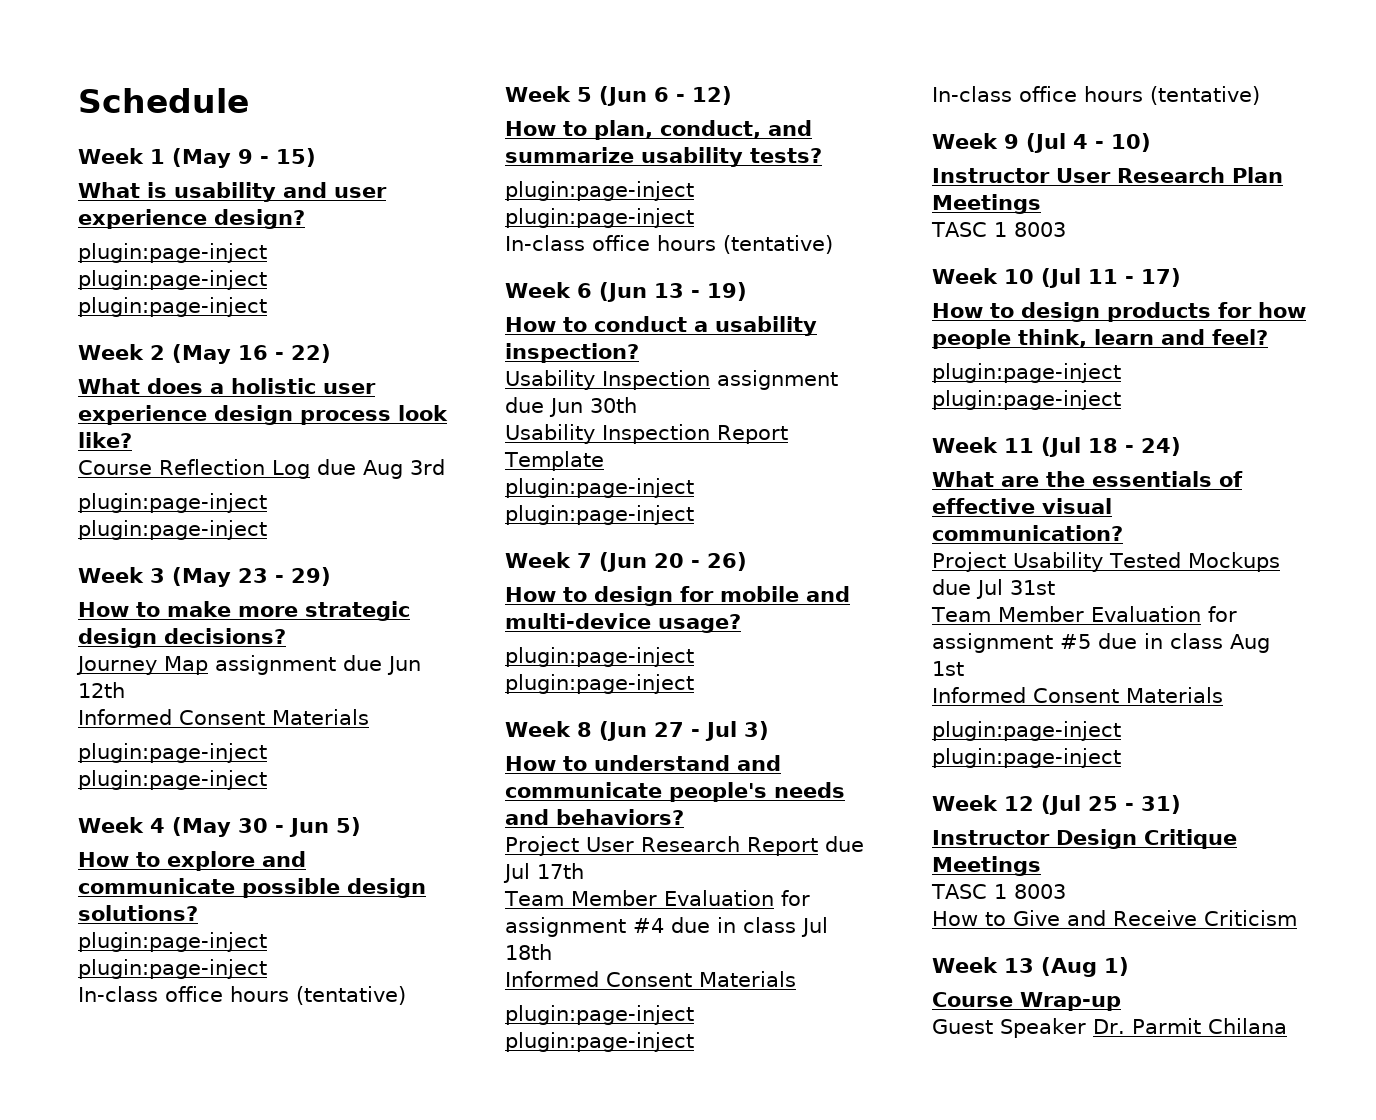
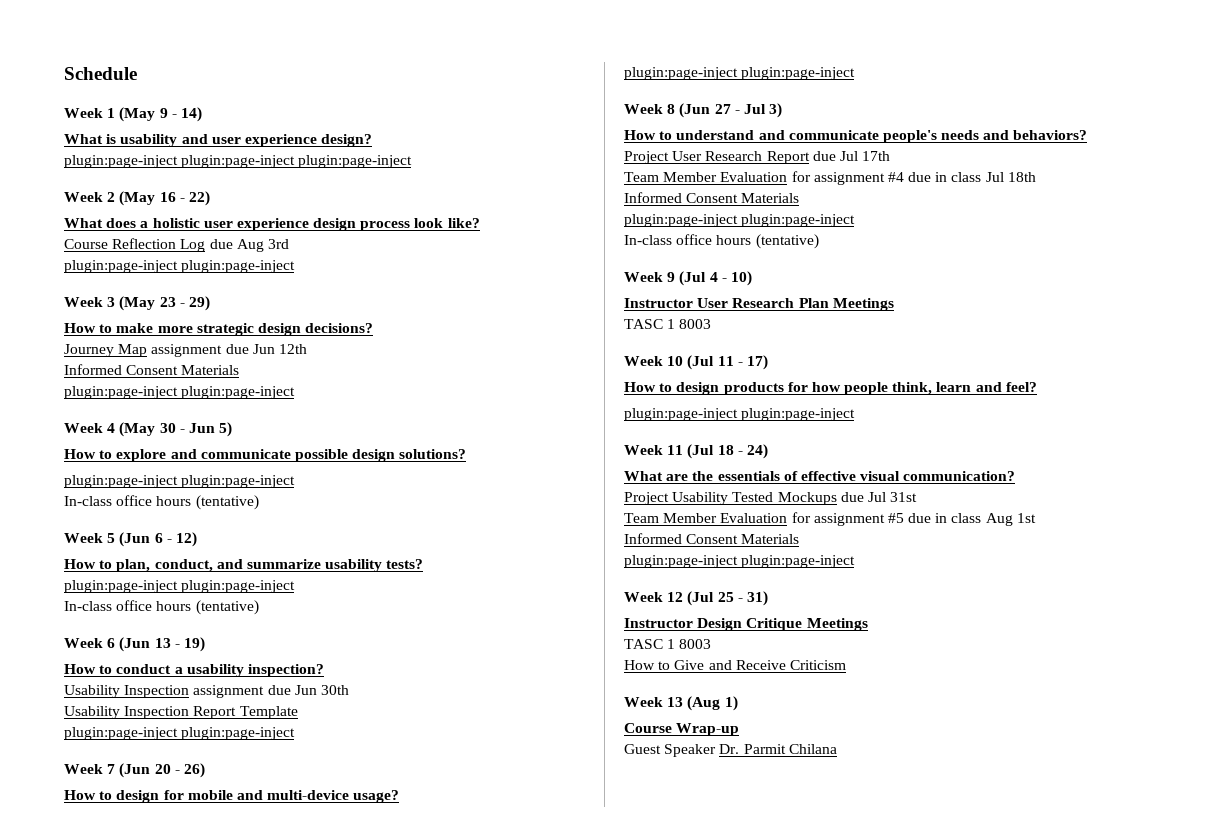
- Week 1 (May 9 - 15)
+ Week 1 (May 9 - 14)

